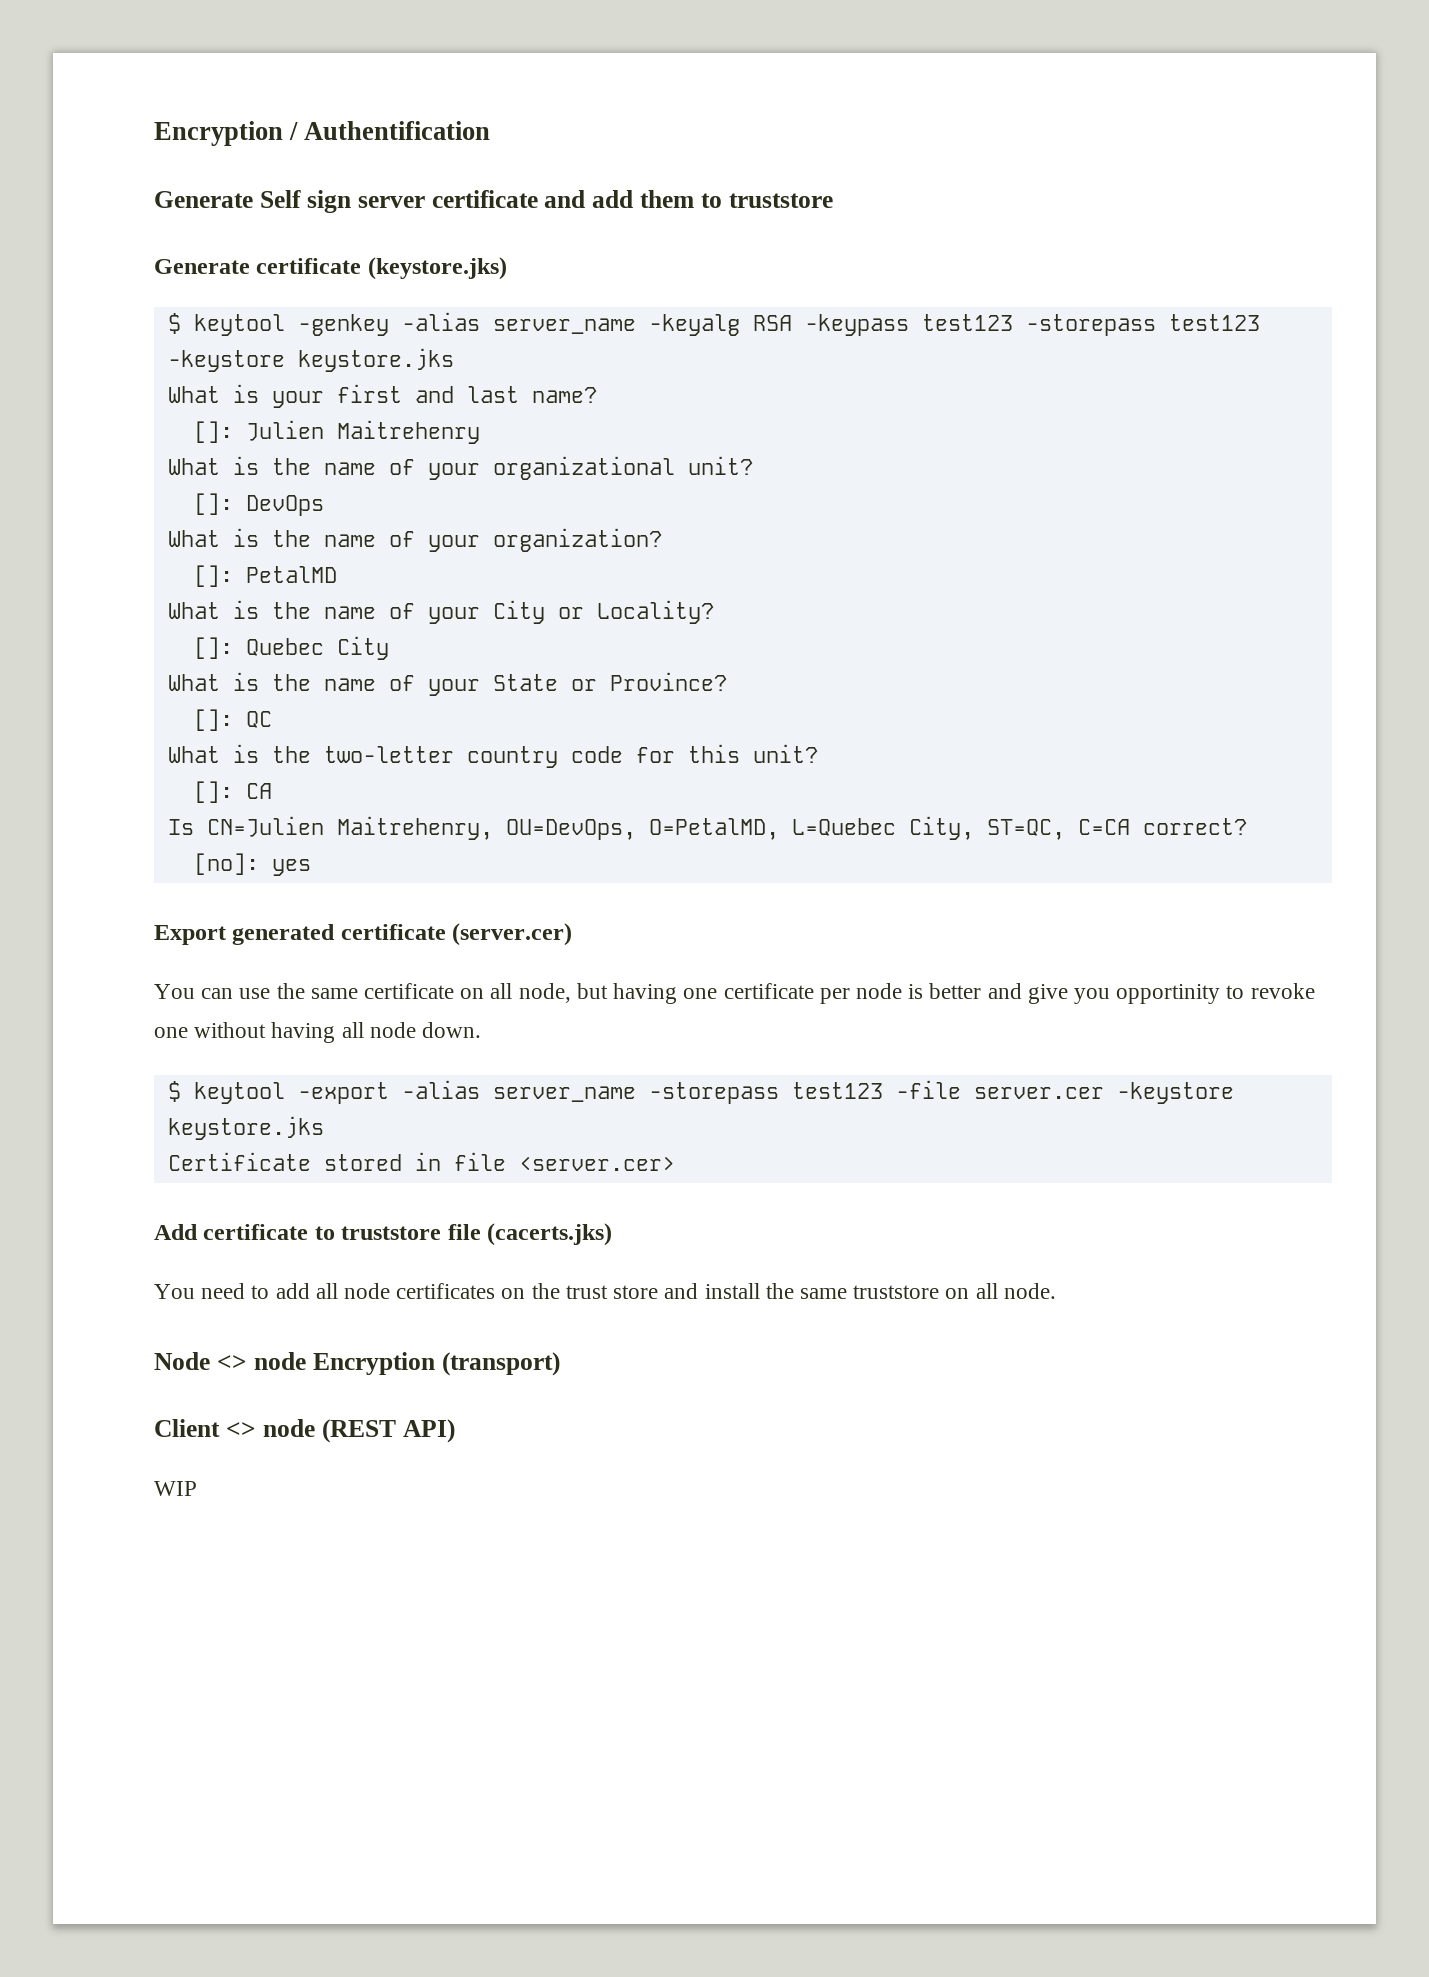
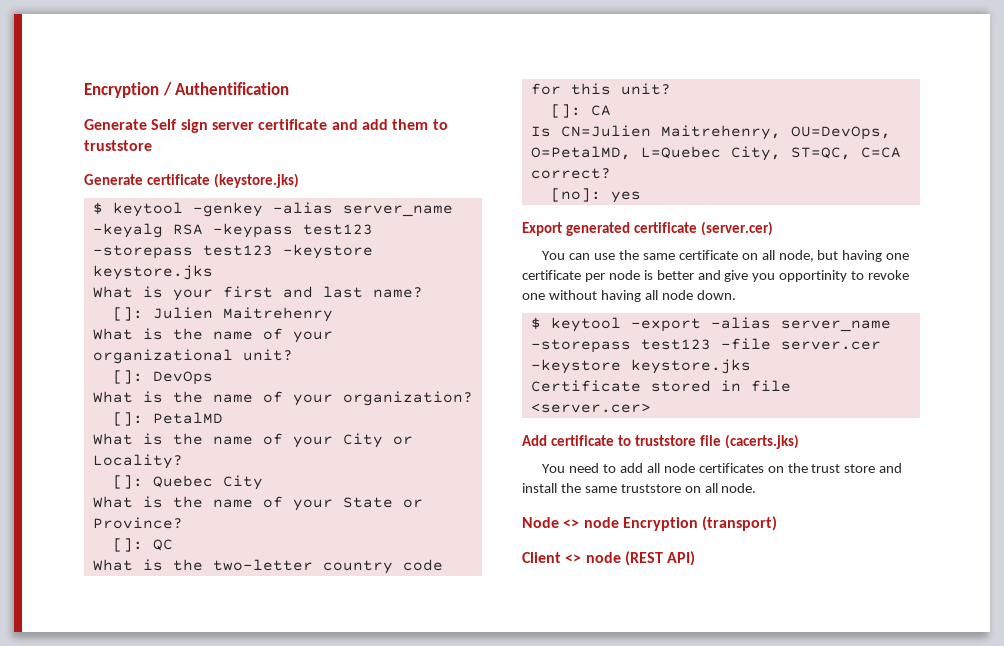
- WIP

